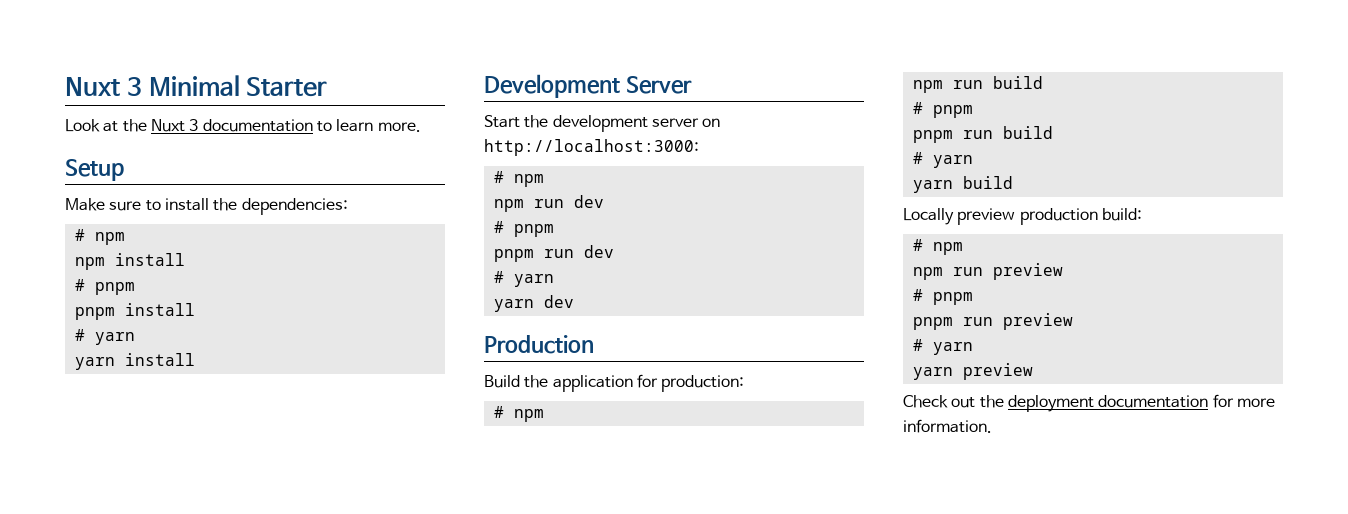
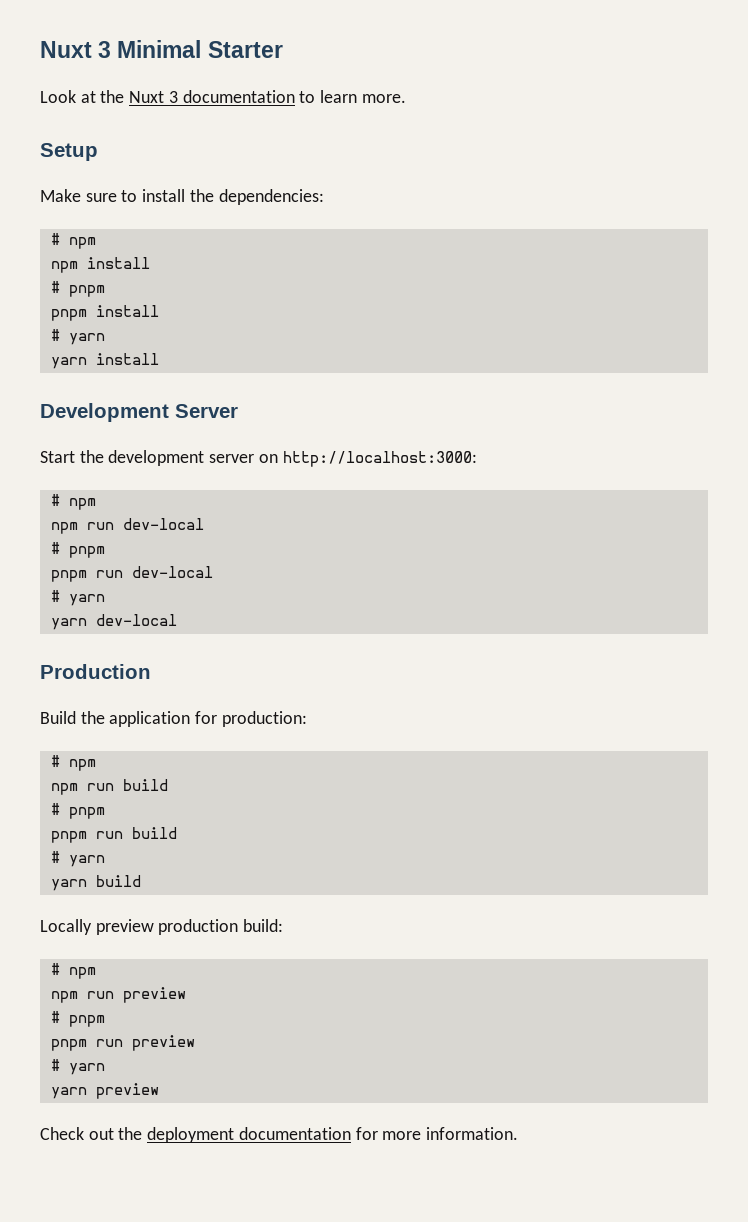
- npm run dev
+ npm run dev-local
  # pnpm
- pnpm run dev
+ pnpm run dev-local
  # yarn
- yarn dev
+ yarn dev-local

